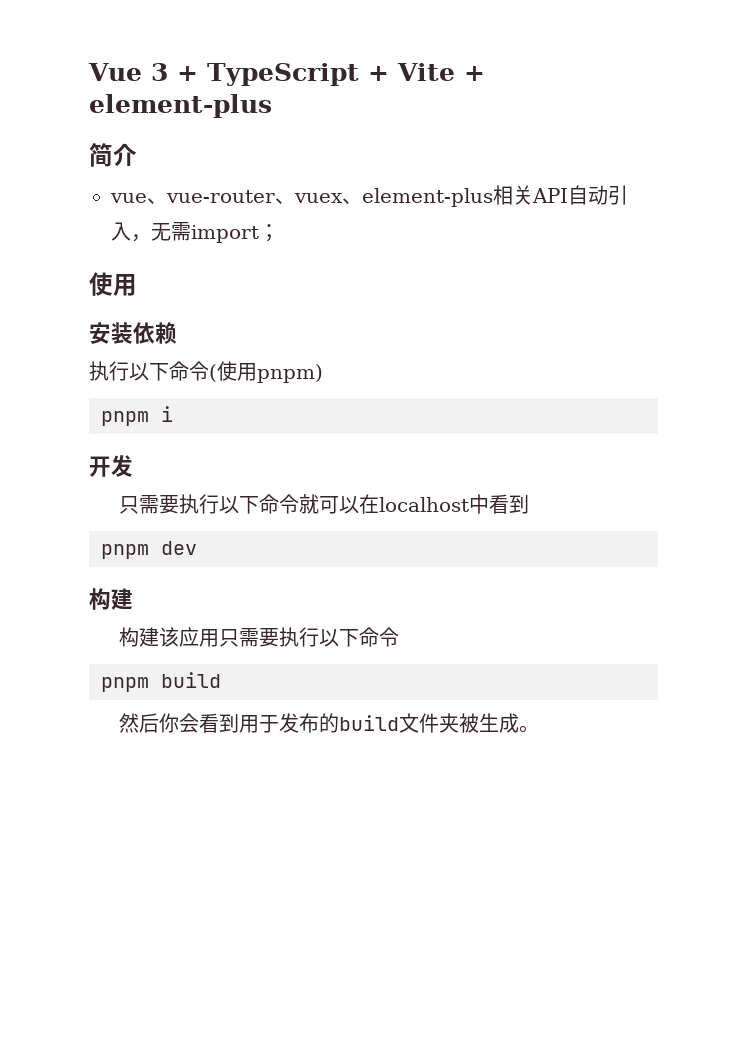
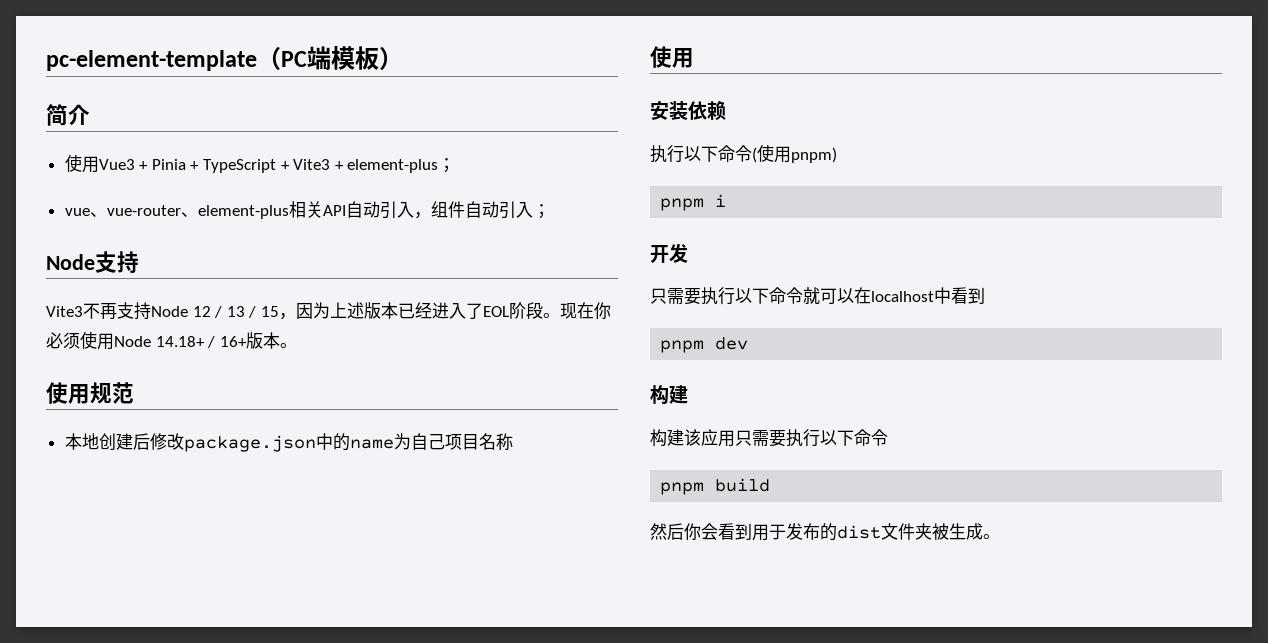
- Vue 3 + TypeScript + Vite + element-plus
+ pc-element-template（PC端模板）
  简介
+ 使用Vue3 + Pinia + TypeScript + Vite3 + element-plus；
- vue、vue-router、vuex、element-plus相关API自动引入，无需import；
+ vue、vue-router、element-plus相关API自动引入，组件自动引入；
+ Node支持
+ Vite3不再支持Node 12 / 13 / 15，因为上述版本已经进入了EOL阶段。现在你必须使用Node 14.18+ / 16+版本。
+ 使用规范
+ 本地创建后修改package.json中的name为自己项目名称
- 然后你会看到用于发布的build文件夹被生成。
+ 然后你会看到用于发布的dist文件夹被生成。

